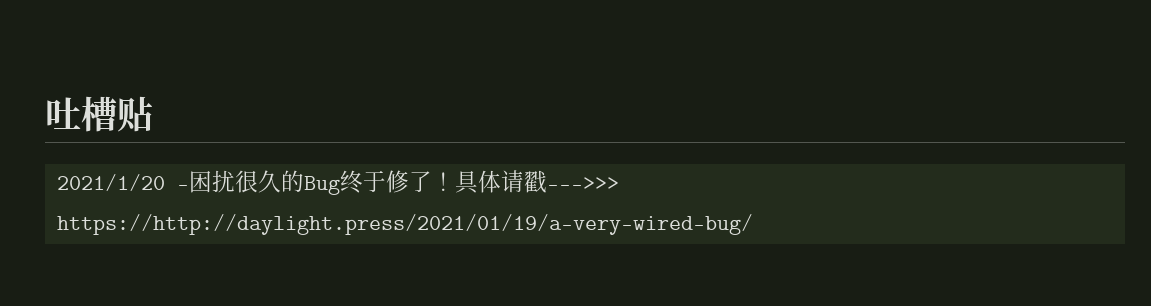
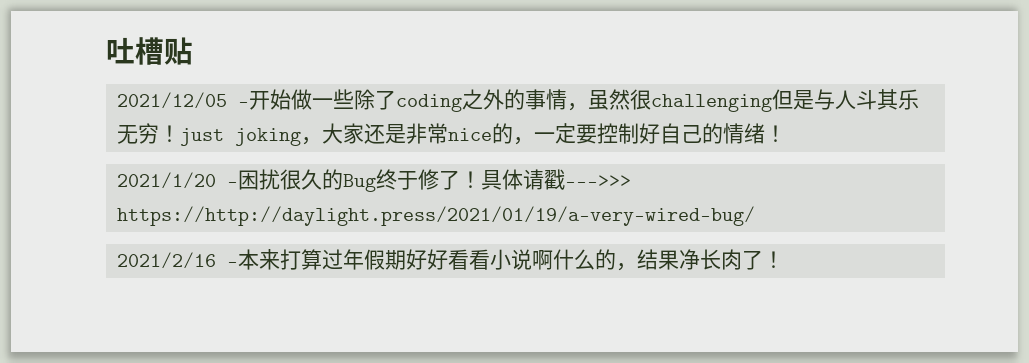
+ 2021/12/05 -开始做一些除了coding之外的事情，虽然很challenging但是与人斗其乐无穷！just joking，大家还是非常nice的，一定要控制好自己的情绪！
+ 2021/2/16 -本来打算过年假期好好看看小说啊什么的，结果净长肉了！

